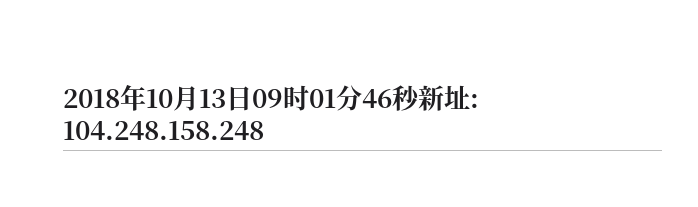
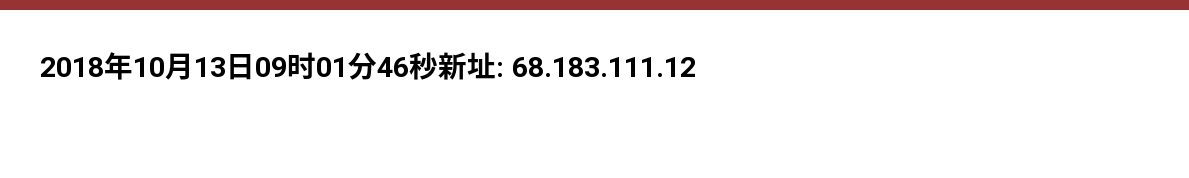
- 2018年10月13日09时01分46秒新址: 104.248.158.248
+ 2018年10月13日09时01分46秒新址: 68.183.111.12

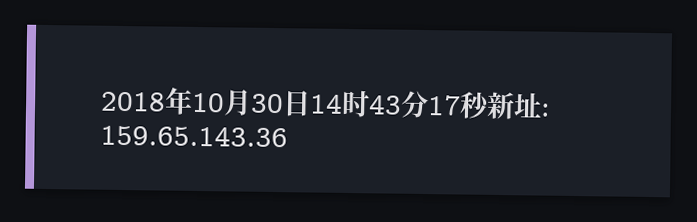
- 2018年10月13日09时01分46秒新址: 68.183.111.12
+ 2018年10月30日14时43分17秒新址: 159.65.143.36

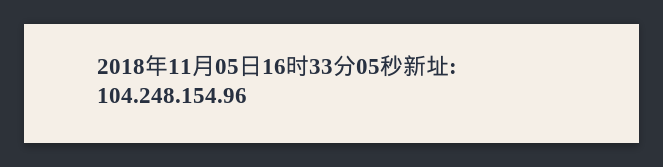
- 2018年10月30日14时43分17秒新址: 159.65.143.36
+ 2018年11月05日16时33分05秒新址: 104.248.154.96

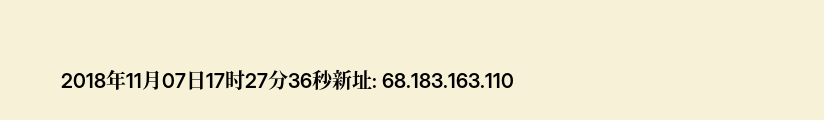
- 2018年11月05日16时33分05秒新址: 104.248.154.96
+ 2018年11月07日17时27分36秒新址: 68.183.163.110

